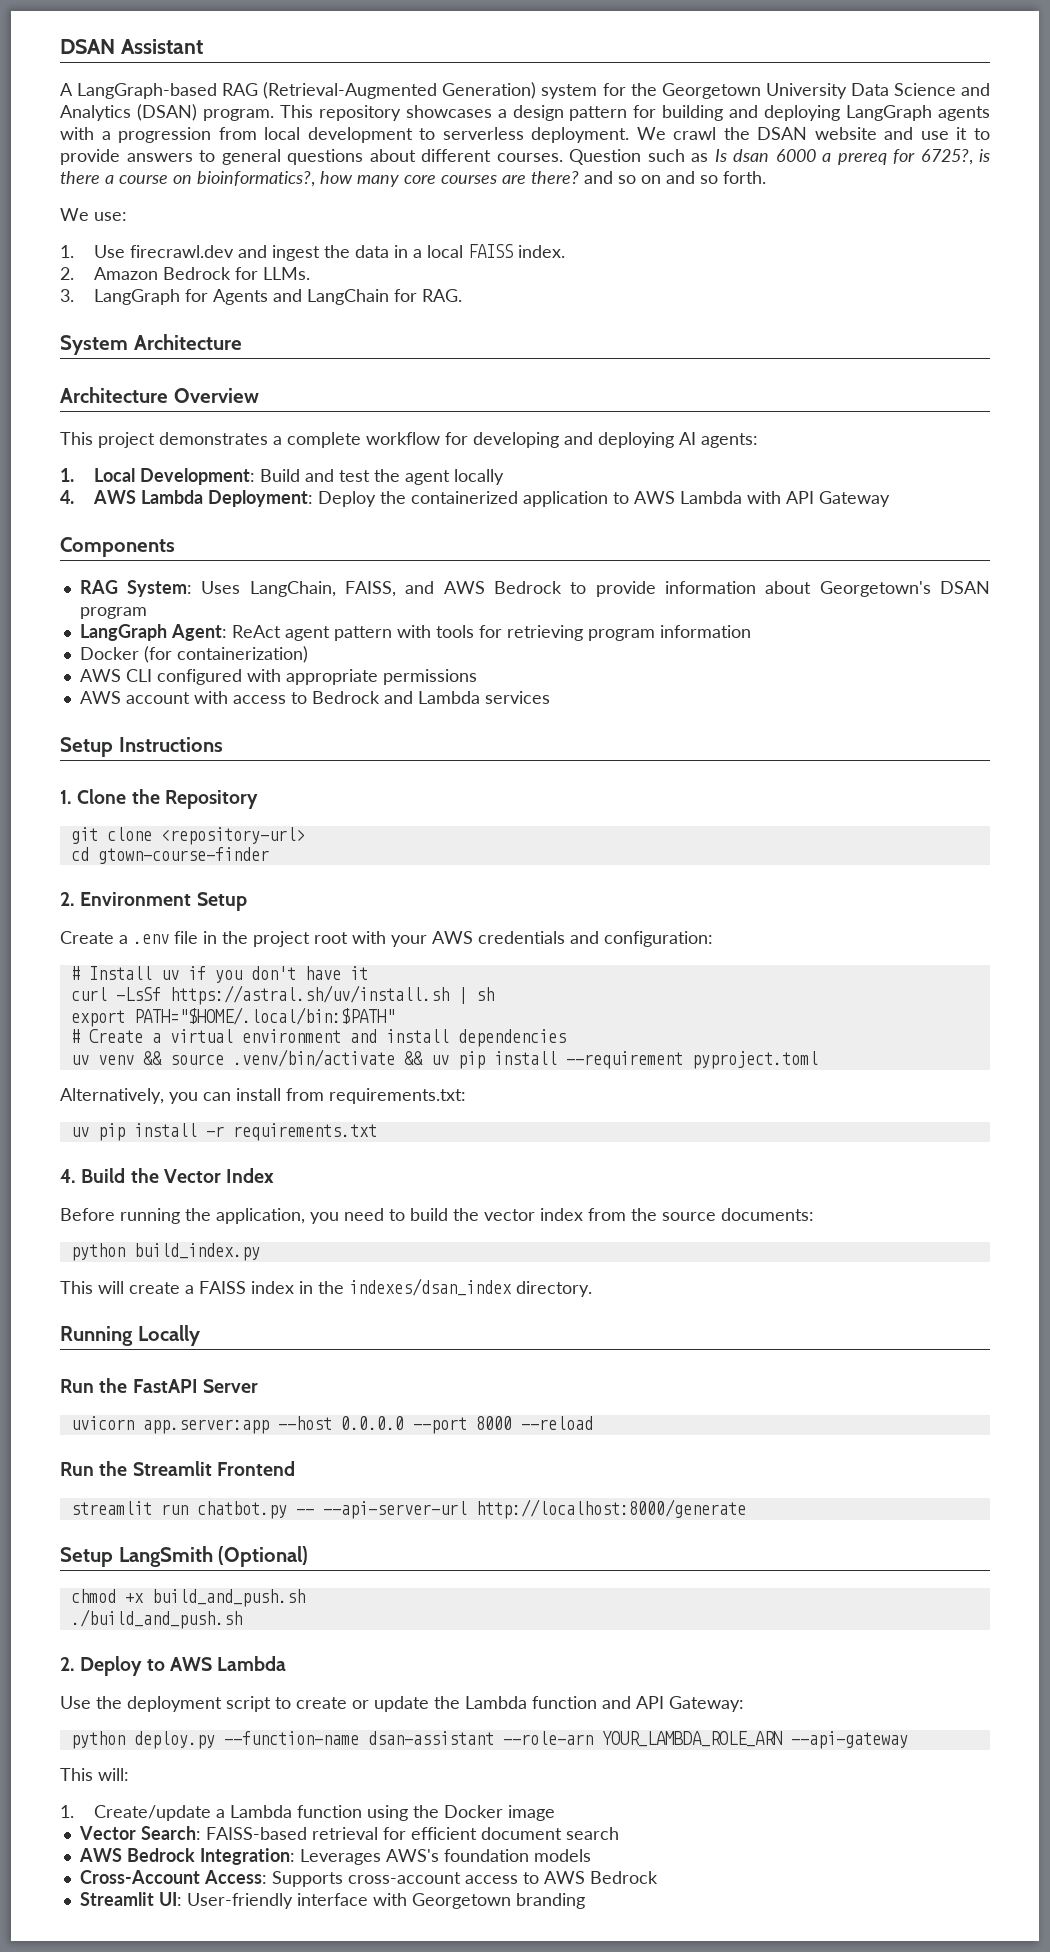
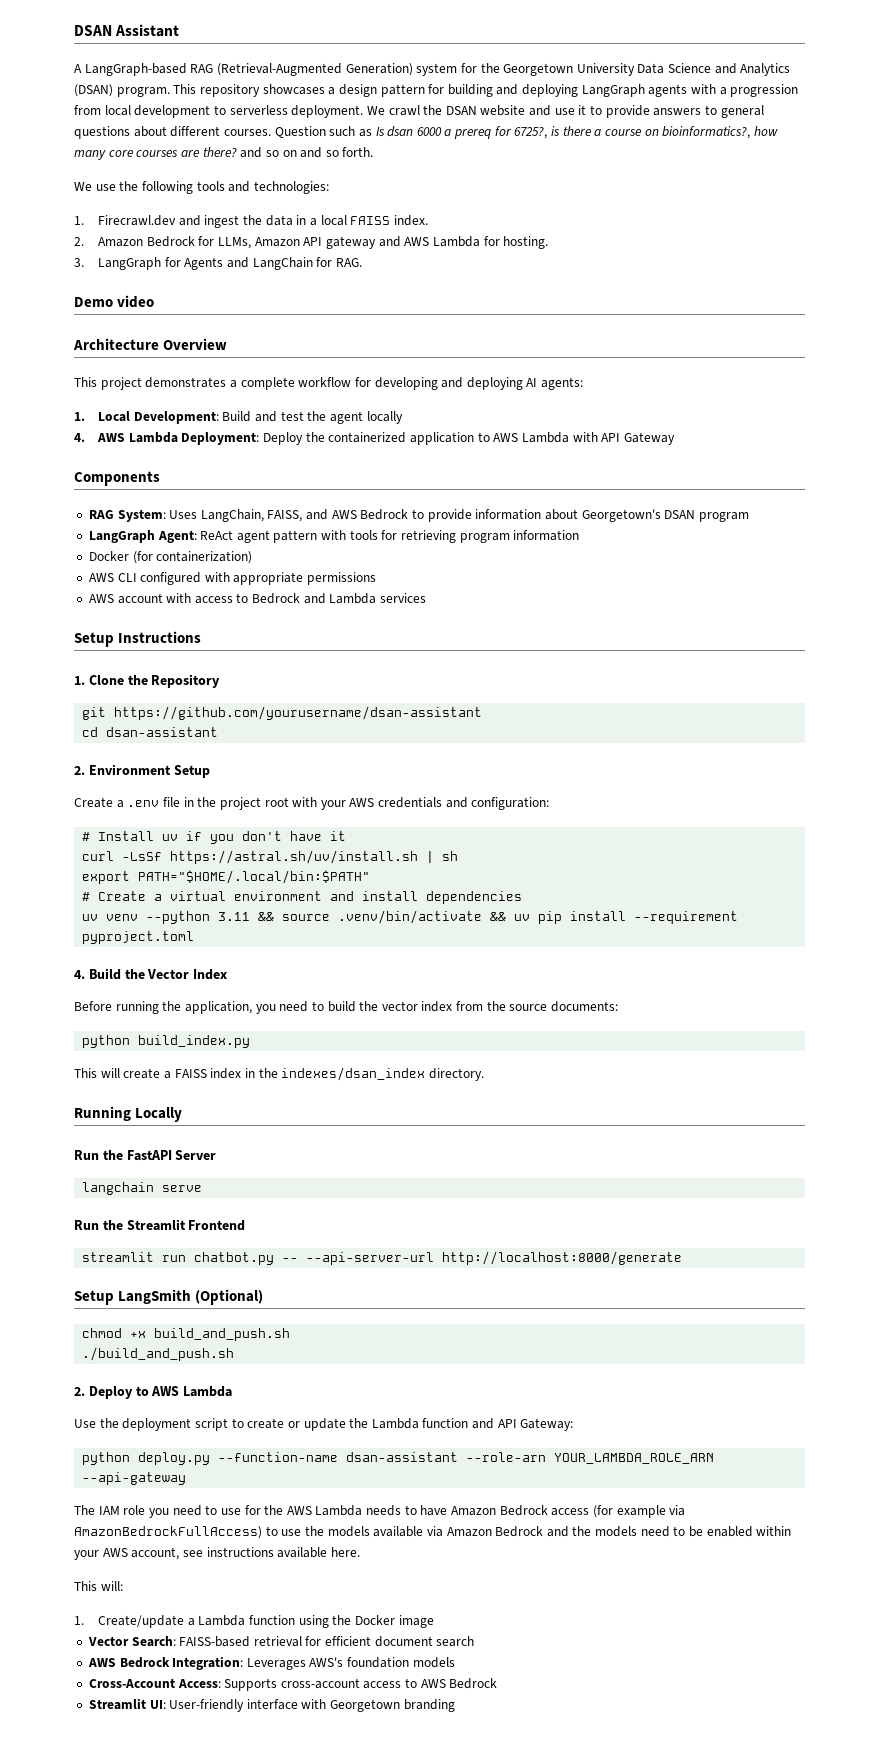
- We use:
- 1. Use firecrawl.dev and ingest the data in a local FAISS index.
+ We use the following tools and technologies:
+ 1. Firecrawl.dev and ingest the data in a local FAISS index.
- 2. Amazon Bedrock for LLMs.
+ 2. Amazon Bedrock for LLMs, Amazon API gateway and AWS Lambda for hosting.
- System Architecture
+ Demo video
- git clone <repository-url>
+ git https://github.com/yourusername/dsan-assistant
- cd gtown-course-finder
+ cd dsan-assistant
- uv venv && source .venv/bin/activate && uv pip install --requirement pyproject.toml
+ uv venv --python 3.11 && source .venv/bin/activate && uv pip install --requirement pyproject.toml
- Alternatively, you can install from requirements.txt:
- uv pip install -r requirements.txt
- uvicorn app.server:app --host 0.0.0.0 --port 8000 --reload
+ langchain serve
+ The IAM role you need to use for the AWS Lambda needs to have Amazon Bedrock access (for example via AmazonBedrockFullAccess) to use the models available via Amazon Bedrock and the models need to be enabled within your AWS account, see instructions available here.

